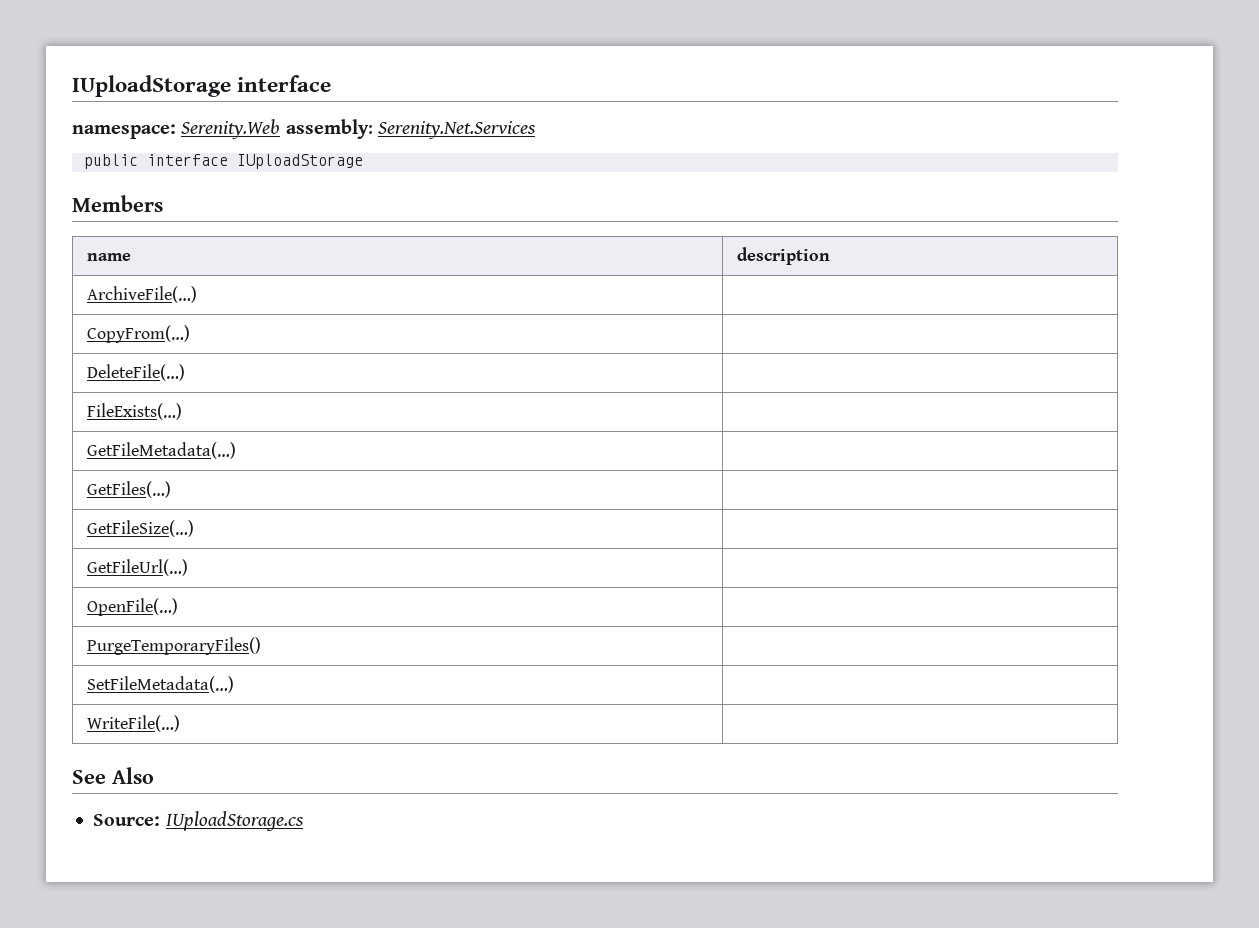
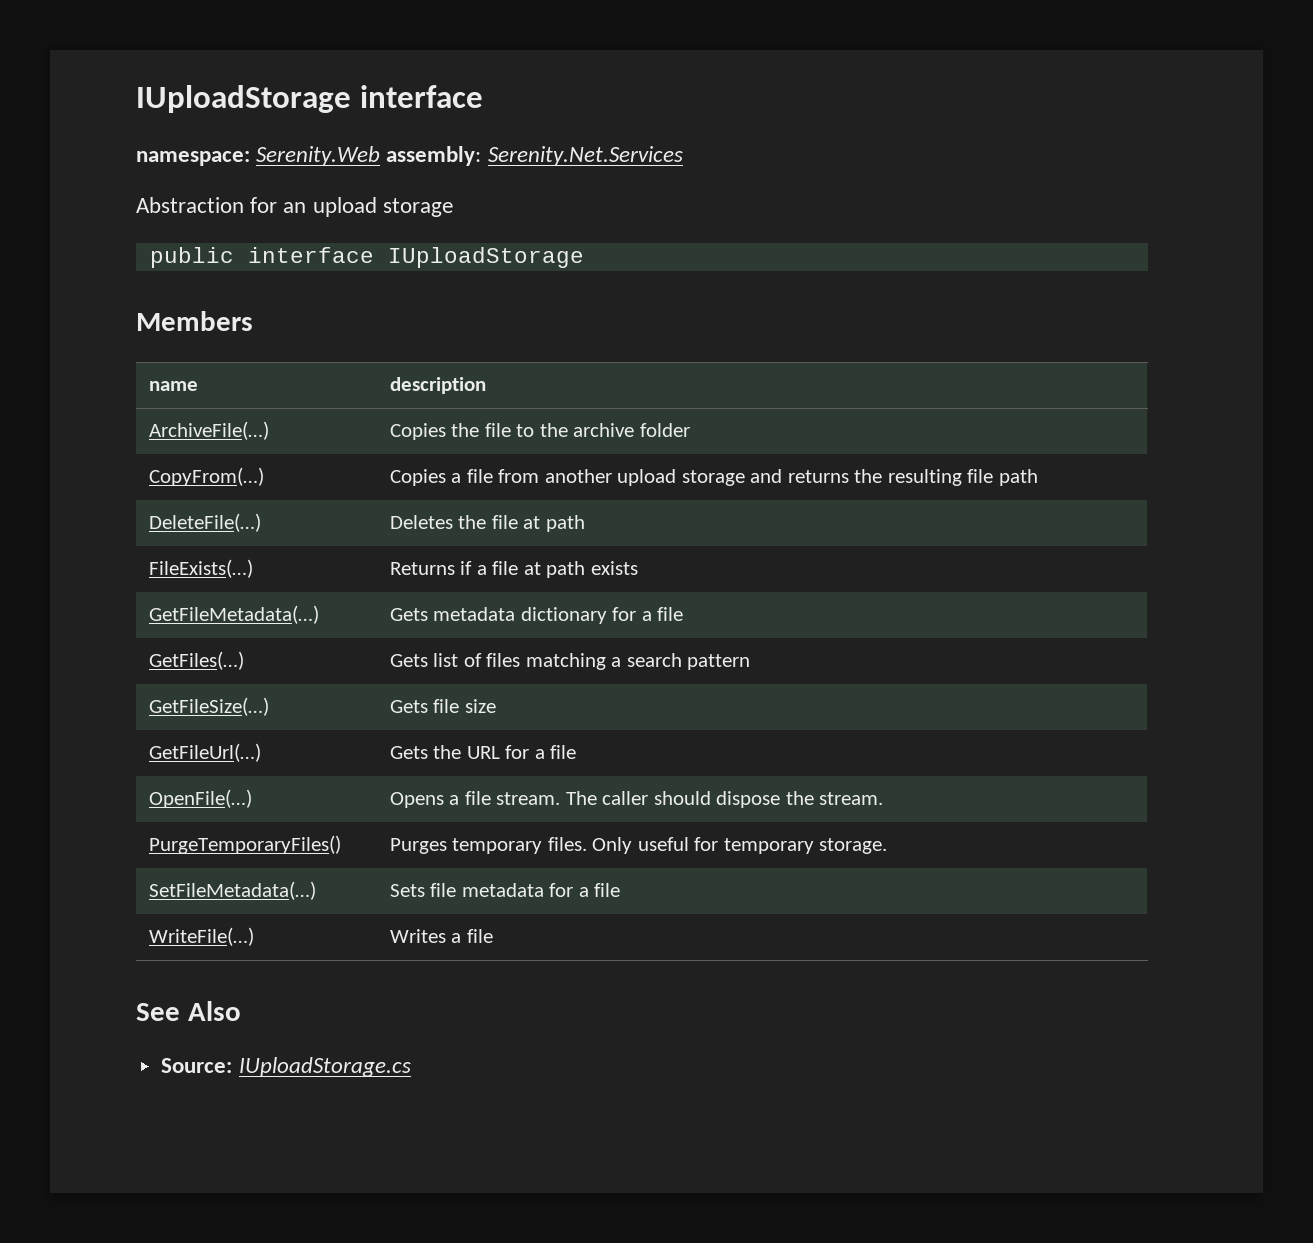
+ Abstraction for an upload storage
- ArchiveFile(…) |
- CopyFrom(…) |
- DeleteFile(…) |
- FileExists(…) |
- GetFileMetadata(…) |
- GetFiles(…) |
- GetFileSize(…) |
- GetFileUrl(…) |
- OpenFile(…) |
- PurgeTemporaryFiles() |
- SetFileMetadata(…) |
- WriteFile(…) |
+ ArchiveFile(…) | Copies the file to the archive folder
+ CopyFrom(…) | Copies a file from another upload storage and returns the resulting file path
+ DeleteFile(…) | Deletes the file at path
+ FileExists(…) | Returns if a file at path exists
+ GetFileMetadata(…) | Gets metadata dictionary for a file
+ GetFiles(…) | Gets list of files matching a search pattern
+ GetFileSize(…) | Gets file size
+ GetFileUrl(…) | Gets the URL for a file
+ OpenFile(…) | Opens a file stream. The caller should dispose the stream.
+ PurgeTemporaryFiles() | Purges temporary files. Only useful for temporary storage.
+ SetFileMetadata(…) | Sets file metadata for a file
+ WriteFile(…) | Writes a file

